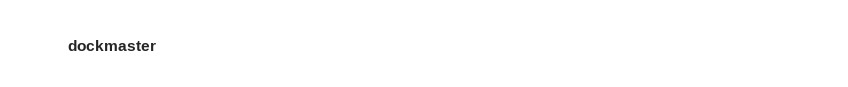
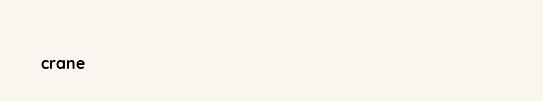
- dockmaster
+ crane

